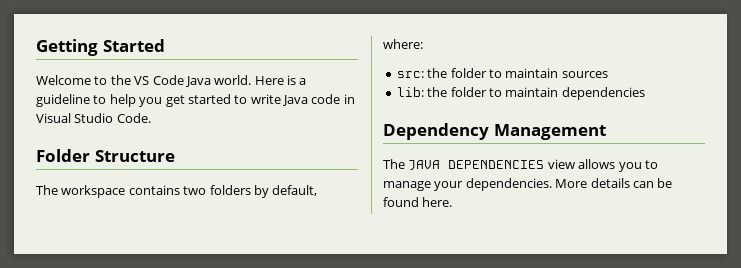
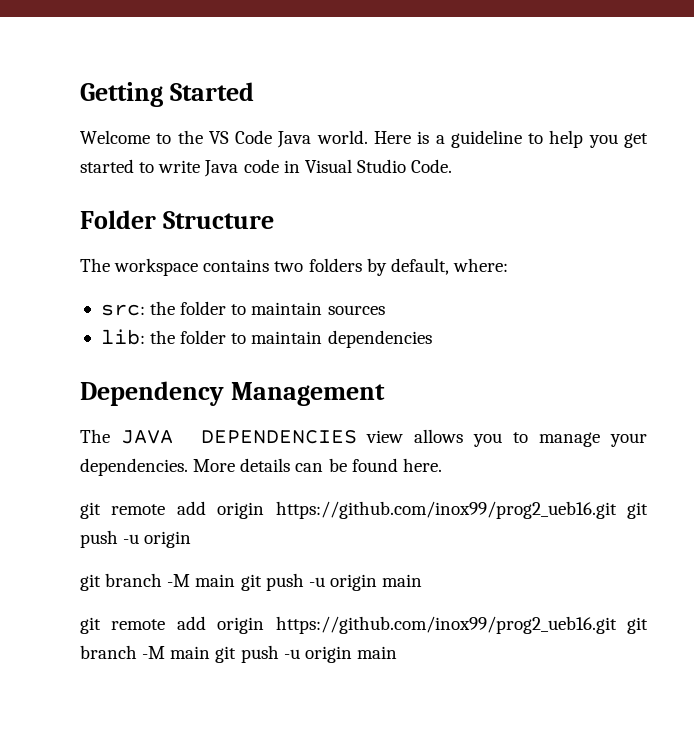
+ git remote add origin https://github.com/inox99/prog2_ueb16.git git push -u origin
+ git branch -M main git push -u origin main
+ git remote add origin https://github.com/inox99/prog2_ueb16.git git branch -M main git push -u origin main

